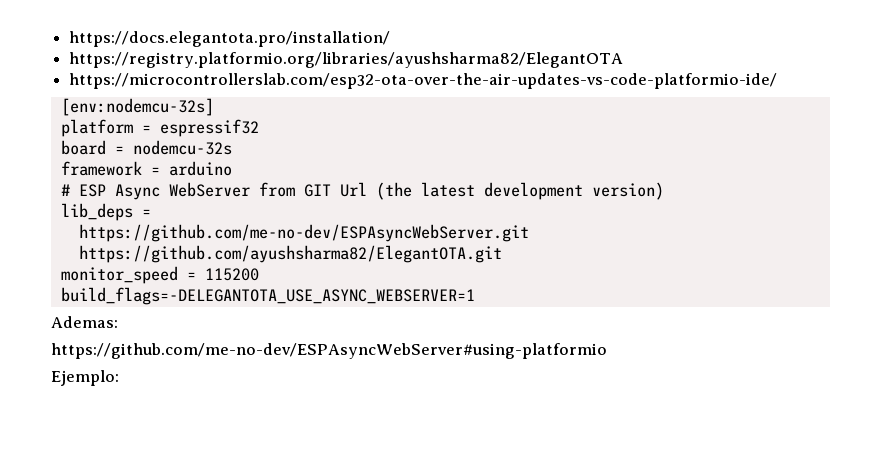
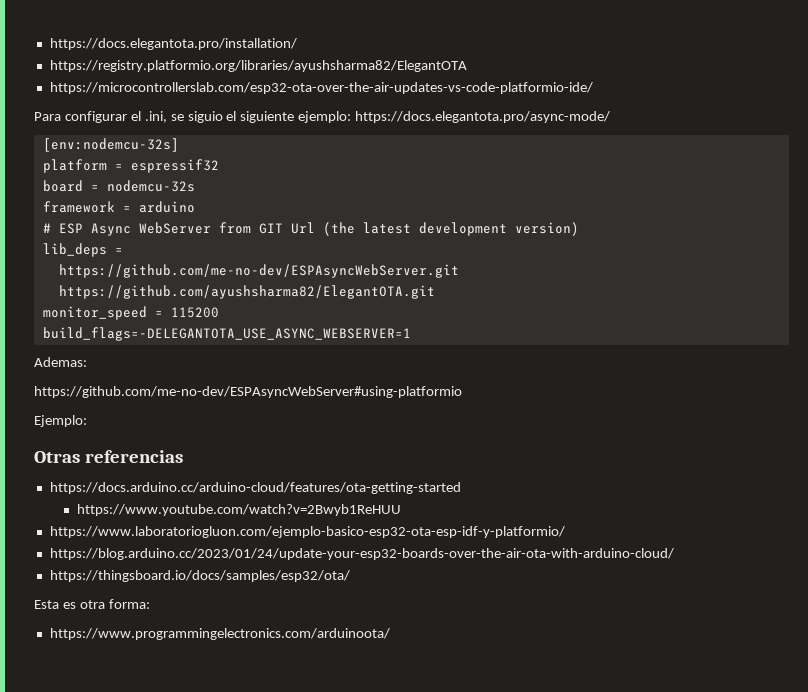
+ Para configurar el .ini, se siguio el siguiente ejemplo: https://docs.elegantota.pro/async-mode/
+ Otras referencias
+ https://docs.arduino.cc/arduino-cloud/features/ota-getting-started
+ https://www.youtube.com/watch?v=2Bwyb1ReHUU
+ https://www.laboratoriogluon.com/ejemplo-basico-esp32-ota-esp-idf-y-platformio/
+ https://blog.arduino.cc/2023/01/24/update-your-esp32-boards-over-the-air-ota-with-arduino-cloud/
+ https://thingsboard.io/docs/samples/esp32/ota/
+ Esta es otra forma:
+ https://www.programmingelectronics.com/arduinoota/

